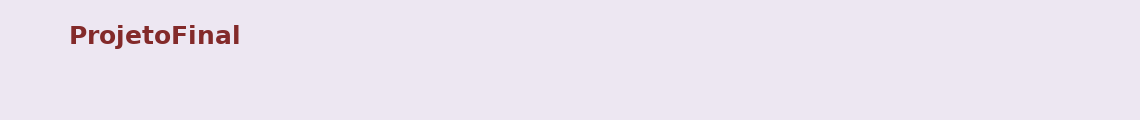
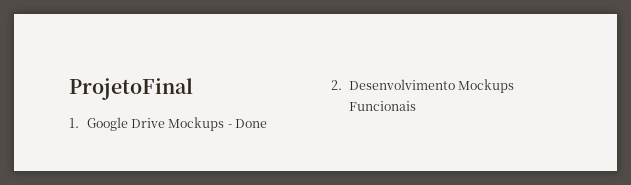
+ 1. Google Drive Mockups - Done
+ 2. Desenvolvimento Mockups Funcionais

